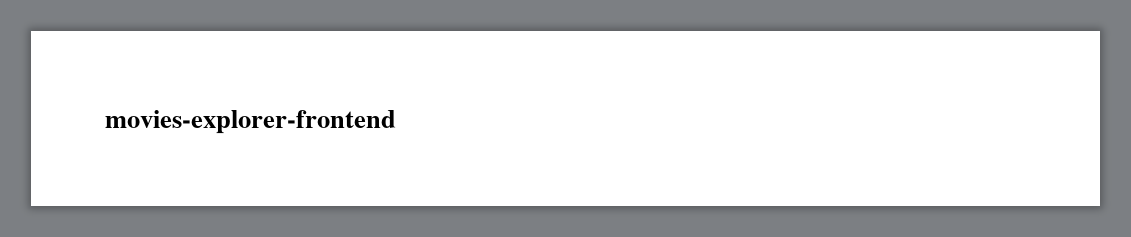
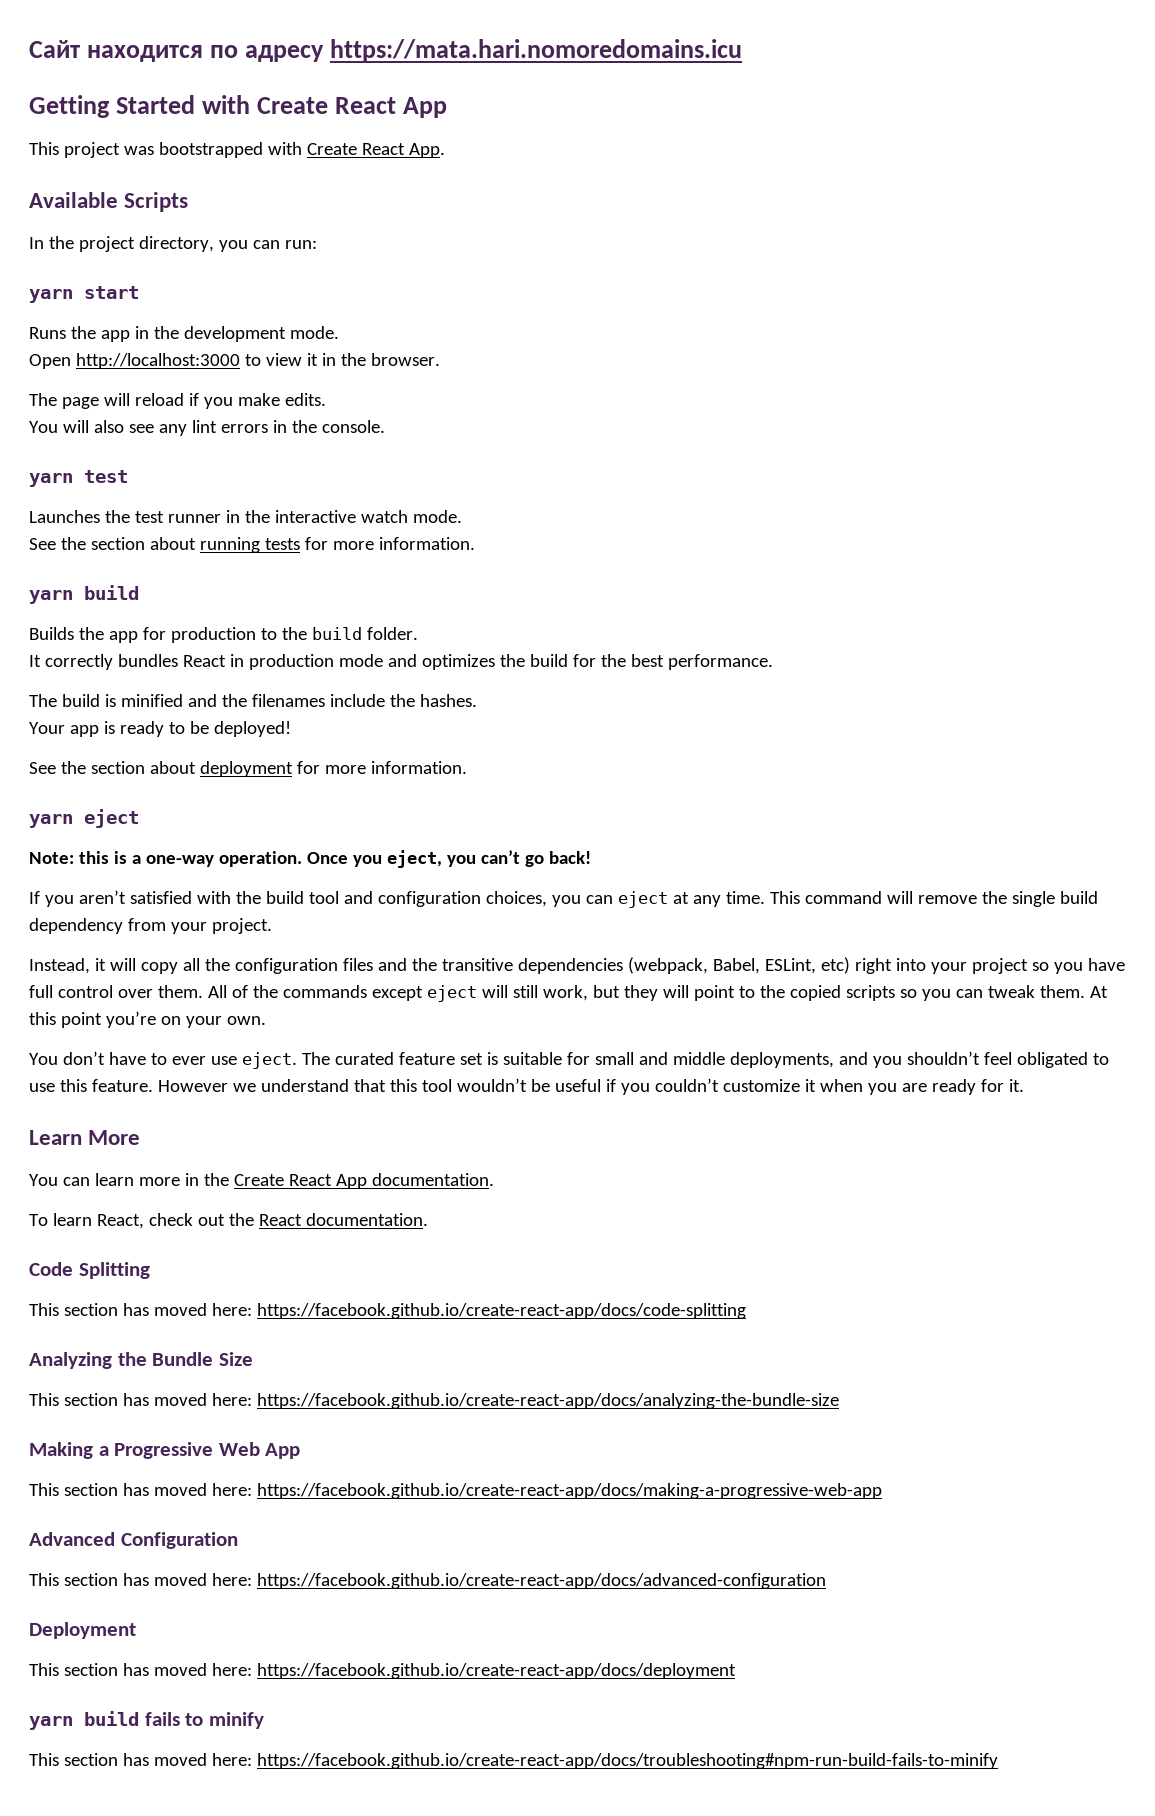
- movies-explorer-frontend
+ Сайт находится по адресу https://mata.hari.nomoredomains.icu
+ Getting Started with Create React App
+ This project was bootstrapped with Create React App.
+ Available Scripts
+ In the project directory, you can run:
+ yarn start
+ Runs the app in the development mode.
+ Open http://localhost:3000 to view it in the browser.
+ The page will reload if you make edits.
+ You will also see any lint errors in the console.
+ yarn test
+ Launches the test runner in the interactive watch mode.
+ See the section about running tests for more information.
+ yarn build
+ Builds the app for production to the build folder.
+ It correctly bundles React in production mode and optimizes the build for the best performance.
+ The build is minified and the filenames include the hashes.
+ Your app is ready to be deployed!
+ See the section about deployment for more information.
+ yarn eject
+ Note: this is a one-way operation. Once you eject, you can’t go back!
+ If you aren’t satisfied with the build tool and configuration choices, you can eject at any time. This command will remove the single build dependency from your project.
+ Instead, it will copy all the configuration files and the transitive dependencies (webpack, Babel, ESLint, etc) right into your project so you have full control over them. All of the commands except eject will still work, but they will point to the copied scripts so you can tweak them. At this point you’re on your own.
+ You don’t have to ever use eject. The curated feature set is suitable for small and middle deployments, and you shouldn’t feel obligated to use this feature. However we understand that this tool wouldn’t be useful if you couldn’t customize it when you are ready for it.
+ Learn More
+ You can learn more in the Create React App documentation.
+ To learn React, check out the React documentation.
+ Code Splitting
+ This section has moved here: https://facebook.github.io/create-react-app/docs/code-splitting
+ Analyzing the Bundle Size
+ This section has moved here: https://facebook.github.io/create-react-app/docs/analyzing-the-bundle-size
+ Making a Progressive Web App
+ This section has moved here: https://facebook.github.io/create-react-app/docs/making-a-progressive-web-app
+ Advanced Configuration
+ This section has moved here: https://facebook.github.io/create-react-app/docs/advanced-configuration
+ Deployment
+ This section has moved here: https://facebook.github.io/create-react-app/docs/deployment
+ yarn build fails to minify
+ This section has moved here: https://facebook.github.io/create-react-app/docs/troubleshooting#npm-run-build-fails-to-minify

